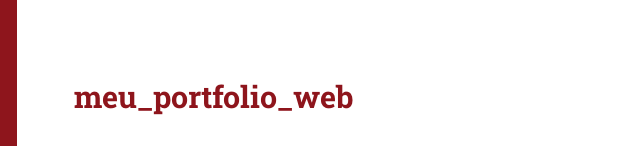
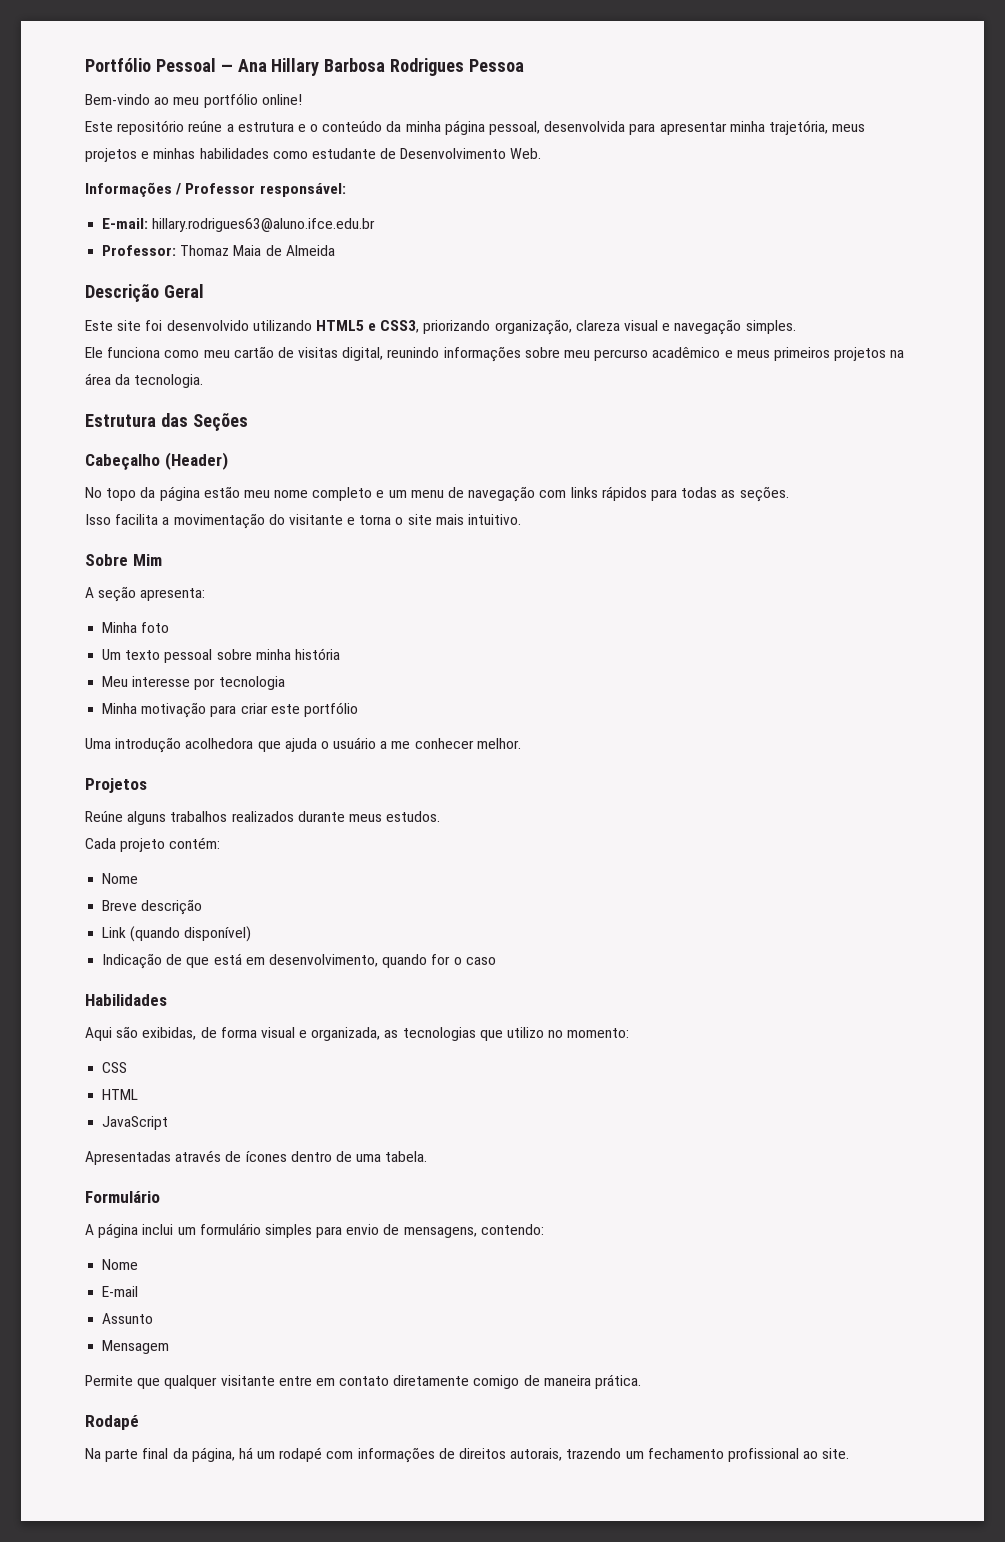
- meu_portfolio_web
+ Portfólio Pessoal — Ana Hillary Barbosa Rodrigues Pessoa
+ Bem-vindo ao meu portfólio online!
+ Este repositório reúne a estrutura e o conteúdo da minha página pessoal, desenvolvida para apresentar minha trajetória, meus projetos e minhas habilidades como estudante de Desenvolvimento Web.
+ Informações / Professor responsável:
+ E-mail: hillary.rodrigues63@aluno.ifce.edu.br
+ Professor: Thomaz Maia de Almeida
+ Descrição Geral
+ Este site foi desenvolvido utilizando HTML5 e CSS3, priorizando organização, clareza visual e navegação simples.
+ Ele funciona como meu cartão de visitas digital, reunindo informações sobre meu percurso acadêmico e meus primeiros projetos na área da tecnologia.
+ Estrutura das Seções
+ Cabeçalho (Header)
+ No topo da página estão meu nome completo e um menu de navegação com links rápidos para todas as seções.
+ Isso facilita a movimentação do visitante e torna o site mais intuitivo.
+ Sobre Mim
+ A seção apresenta:
+ Minha foto
+ Um texto pessoal sobre minha história
+ Meu interesse por tecnologia
+ Minha motivação para criar este portfólio
+ Uma introdução acolhedora que ajuda o usuário a me conhecer melhor.
+ Projetos
+ Reúne alguns trabalhos realizados durante meus estudos.
+ Cada projeto contém:
+ Nome
+ Breve descrição
+ Link (quando disponível)
+ Indicação de que está em desenvolvimento, quando for o caso
+ Habilidades
+ Aqui são exibidas, de forma visual e organizada, as tecnologias que utilizo no momento:
+ CSS
+ HTML
+ JavaScript
+ Apresentadas através de ícones dentro de uma tabela.
+ Formulário
+ A página inclui um formulário simples para envio de mensagens, contendo:
+ Nome
+ E-mail
+ Assunto
+ Mensagem
+ Permite que qualquer visitante entre em contato diretamente comigo de maneira prática.
+ Rodapé
+ Na parte final da página, há um rodapé com informações de direitos autorais, trazendo um fechamento profissional ao site.

